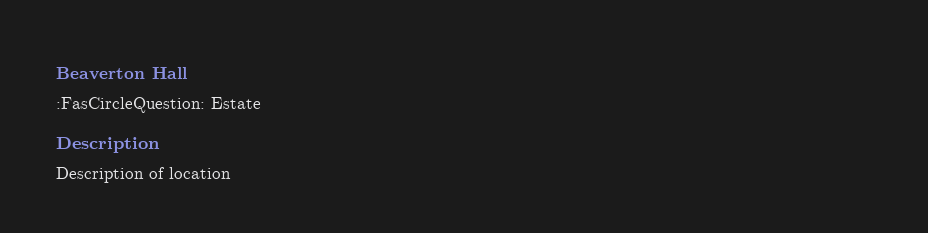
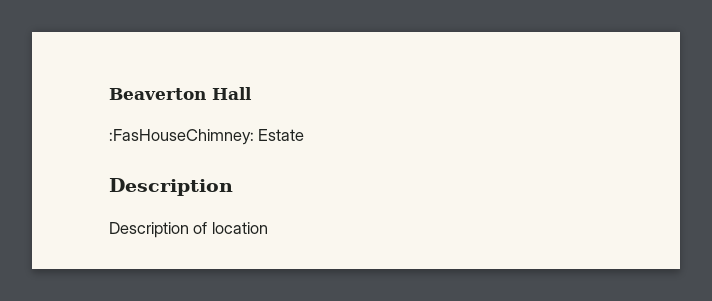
- :FasCircleQuestion: Estate
+ :FasHouseChimney: Estate

